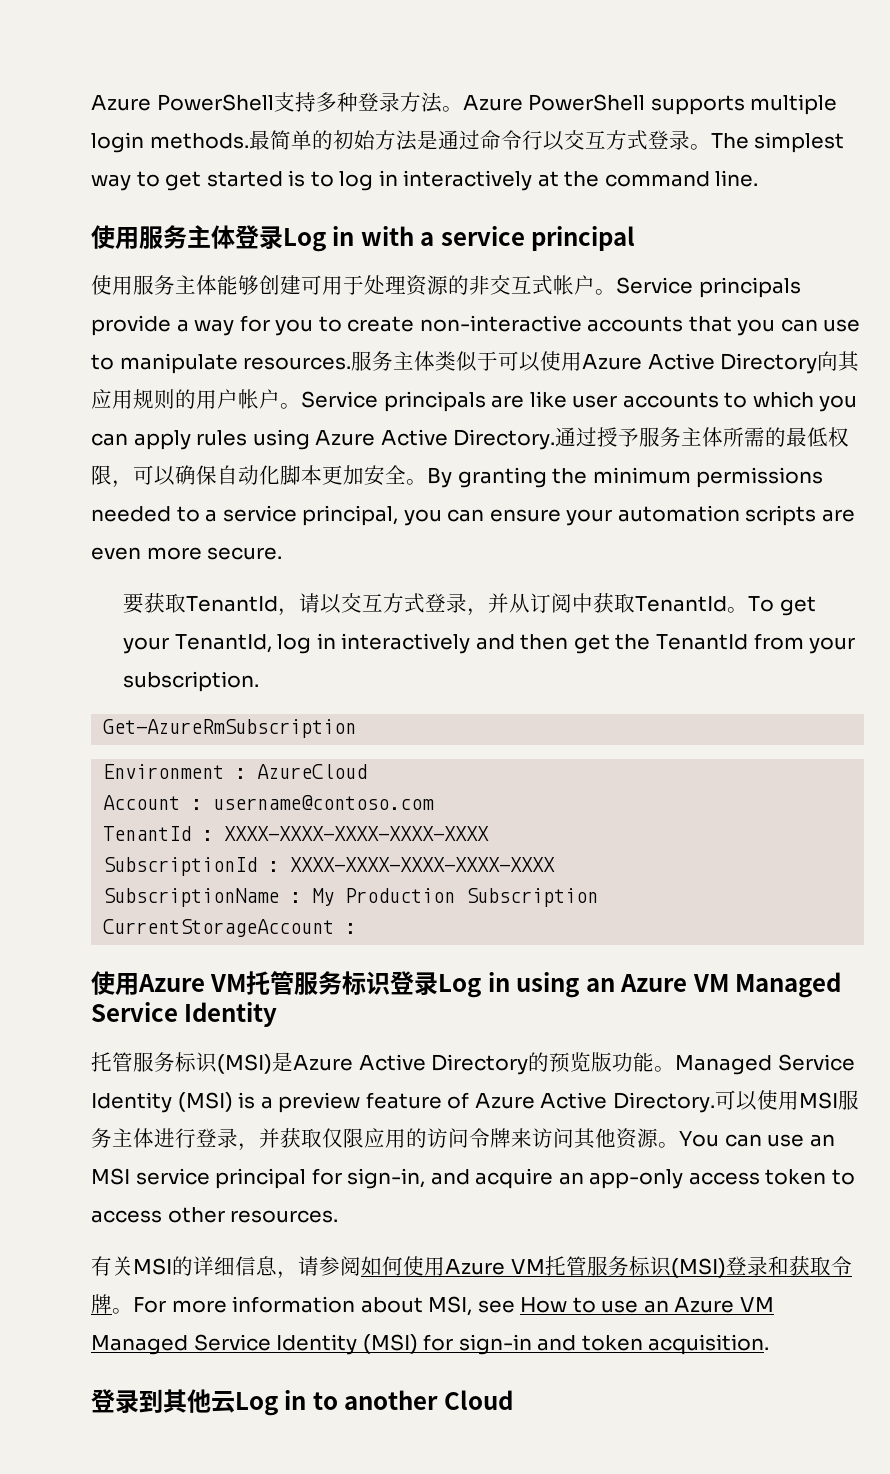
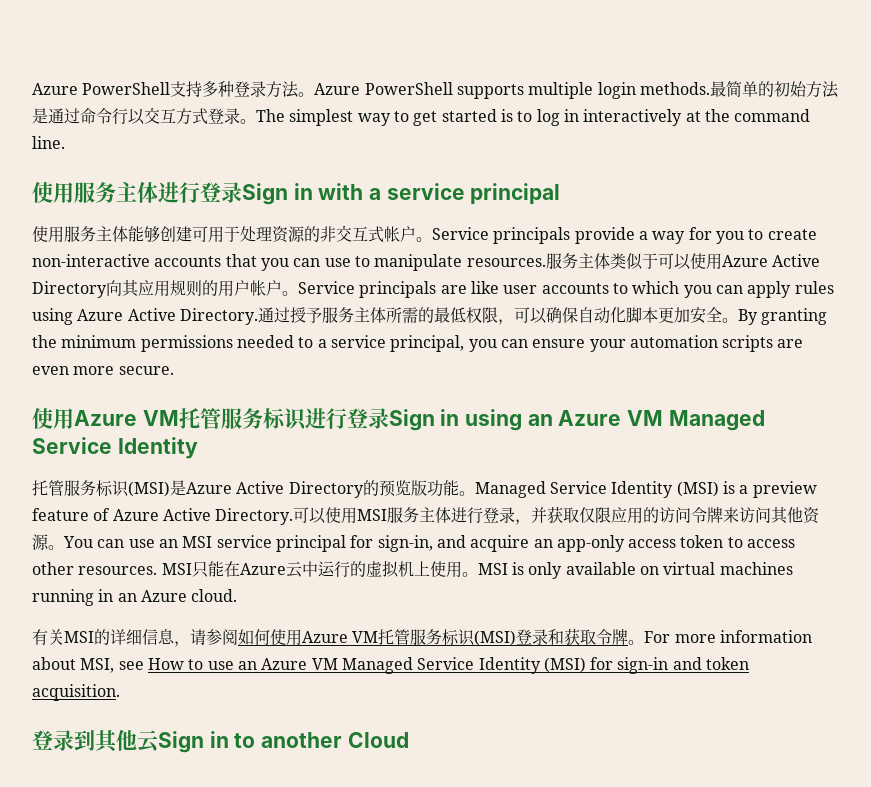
- 使用服务主体登录Log in with a service principal
+ 使用服务主体进行登录Sign in with a service principal
- 要获取TenantId，请以交互方式登录，并从订阅中获取TenantId。To get your TenantId, log in interactively and then get the TenantId from your subscription.
- Get-AzureRmSubscription
- Environment : AzureCloud
- Account : username@contoso.com
- TenantId : XXXX-XXXX-XXXX-XXXX-XXXX
- SubscriptionId : XXXX-XXXX-XXXX-XXXX-XXXX
- SubscriptionName : My Production Subscription
- CurrentStorageAccount :
- 使用Azure VM托管服务标识登录Log in using an Azure VM Managed Service Identity
+ 使用Azure VM托管服务标识进行登录Sign in using an Azure VM Managed Service Identity
+ MSI只能在Azure云中运行的虚拟机上使用。MSI is only available on virtual machines running in an Azure cloud.
- 登录到其他云Log in to another Cloud
+ 登录到其他云Sign in to another Cloud

